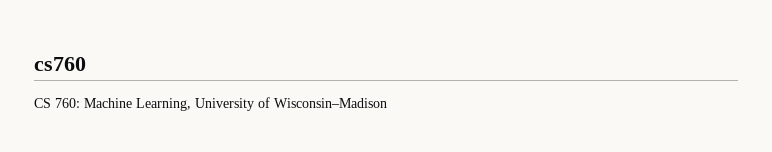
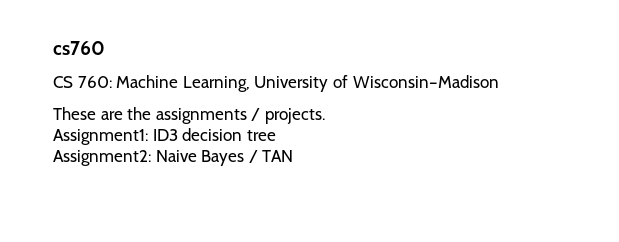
+ These are the assignments / projects.
+ Assignment1: ID3 decision tree
+ Assignment2: Naive Bayes / TAN

